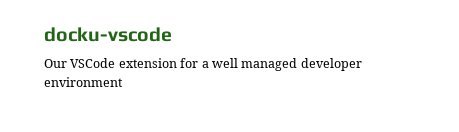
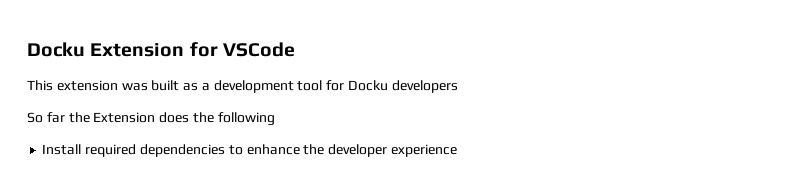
- docku-vscode
- Our VSCode extension for a well managed developer environment
+ Docku Extension for VSCode
+ This extension was built as a development tool for Docku developers
+ So far the Extension does the following
+ Install required dependencies to enhance the developer experience

